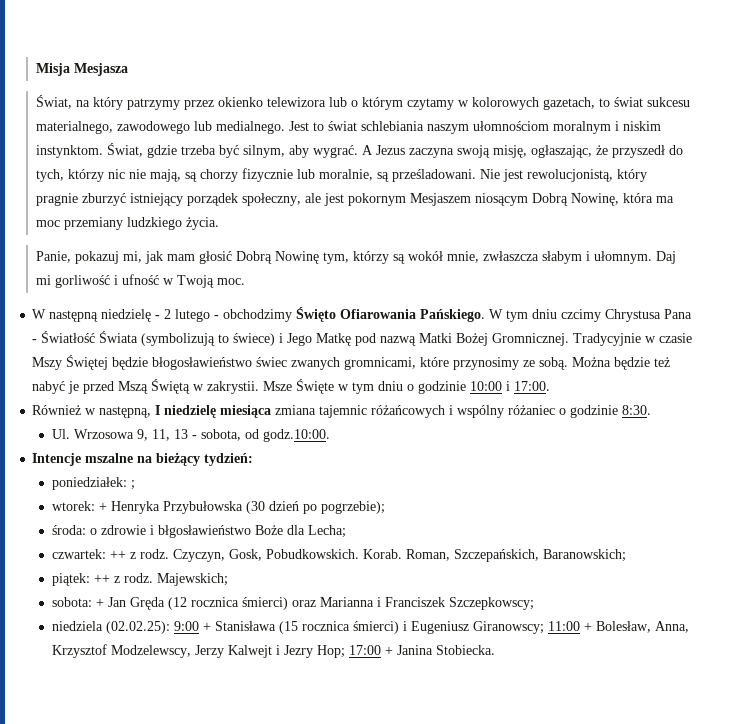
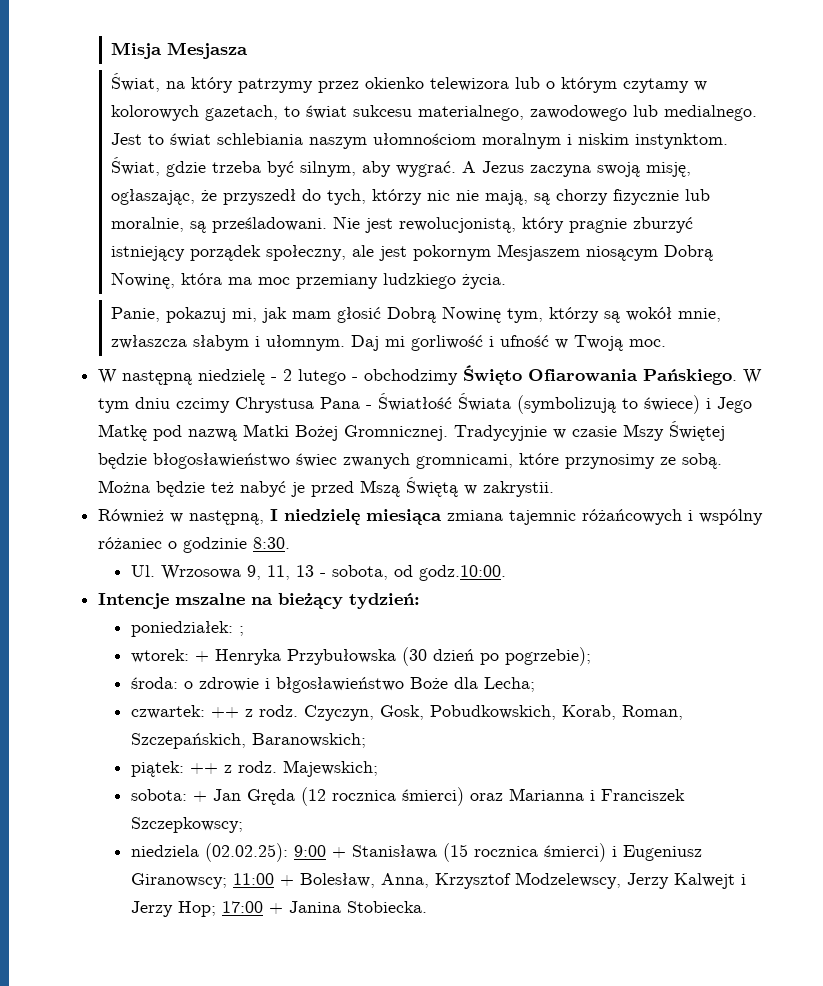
- Msze Święte w tym dniu o godzinie 10:00 i 17:00.
- Czyczyn, Gosk, Pobudkowskich. Korab. Roman, Szczepańskich, Baranowskich;
+ Czyczyn, Gosk, Pobudkowskich, Korab, Roman, Szczepańskich, Baranowskich;
- niedziela (02.02.25): 9:00 + Stanisława (15 rocznica śmierci) i Eugeniusz Giranowscy; 11:00 + Bolesław, Anna, Krzysztof Modzelewscy, Jerzy Kalwejt i Jezry Hop; 17:00 + Janina Stobiecka.
+ niedziela (02.02.25): 9:00 + Stanisława (15 rocznica śmierci) i Eugeniusz Giranowscy; 11:00 + Bolesław, Anna, Krzysztof Modzelewscy, Jerzy Kalwejt i Jerzy Hop; 17:00 + Janina Stobiecka.

